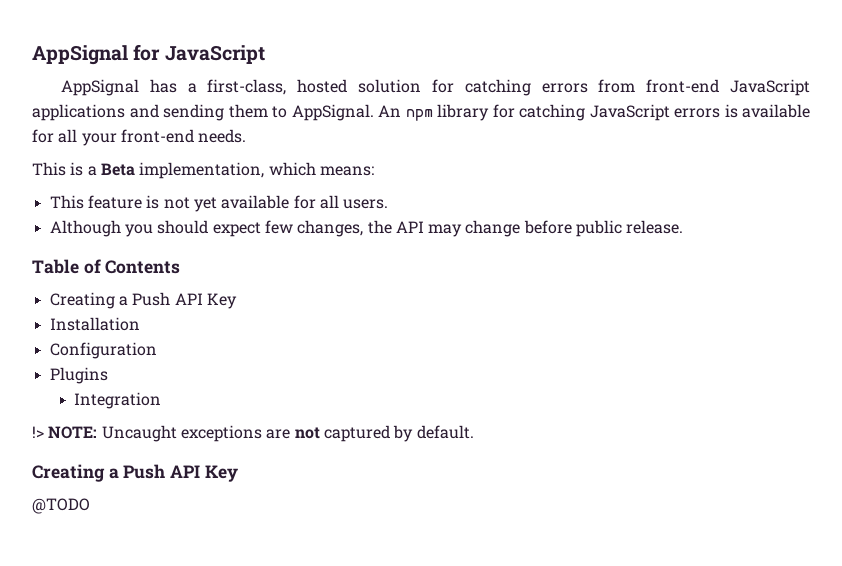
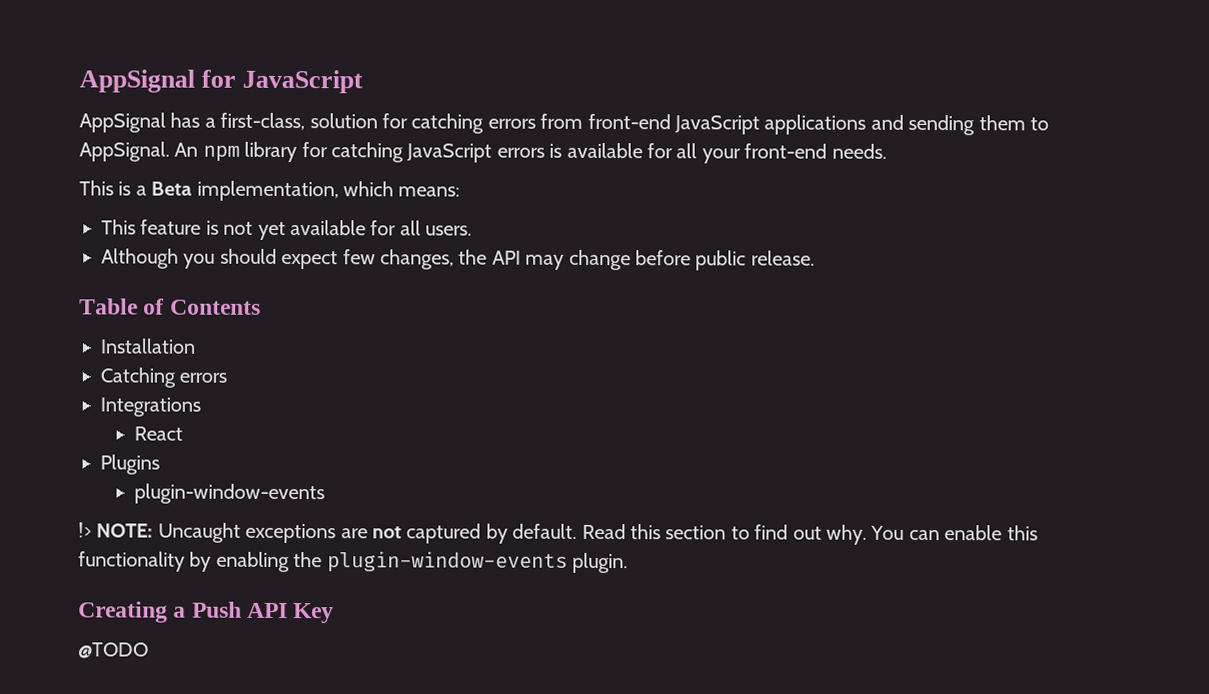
- AppSignal has a first-class, hosted solution for catching errors from front-end JavaScript applications and sending them to AppSignal.
+ AppSignal has a first-class, solution for catching errors from front-end JavaScript applications and sending them to AppSignal.
  Table of Contents
- Creating a Push API Key
  Installation
- Configuration
+ Catching errors
+ Integrations
+ React
  Plugins
- Integration
+ plugin-window-events
+ Read this section to find out why. You can enable this functionality by enabling the plugin-window-events plugin.

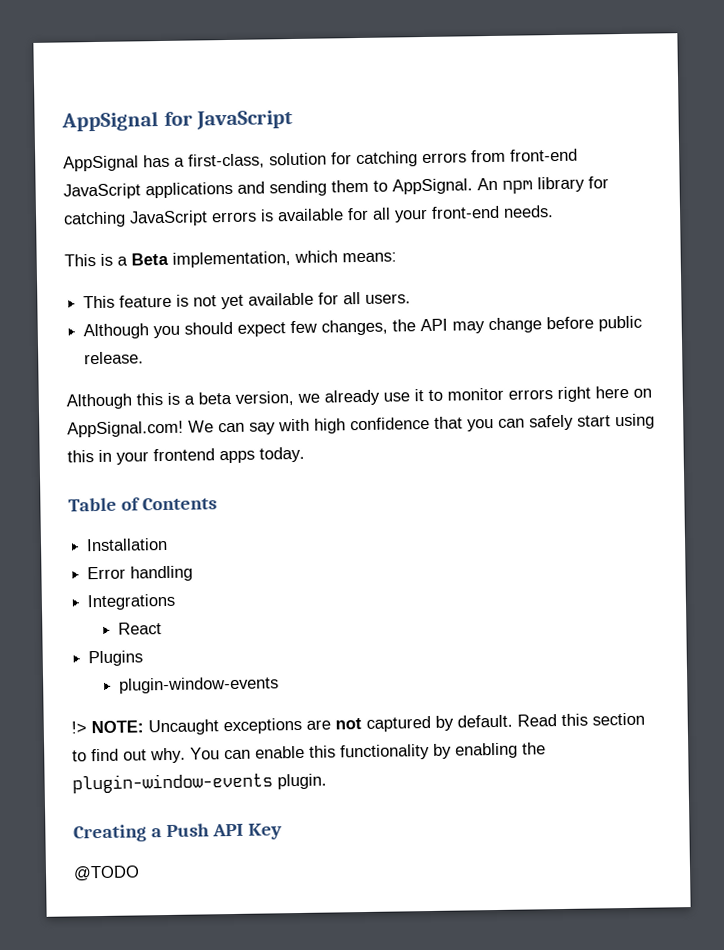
+ Although this is a beta version, we already use it to monitor errors right here on AppSignal.com! We can say with high confidence that you can safely start using this in your frontend apps today.
- Catching errors
+ Error handling

